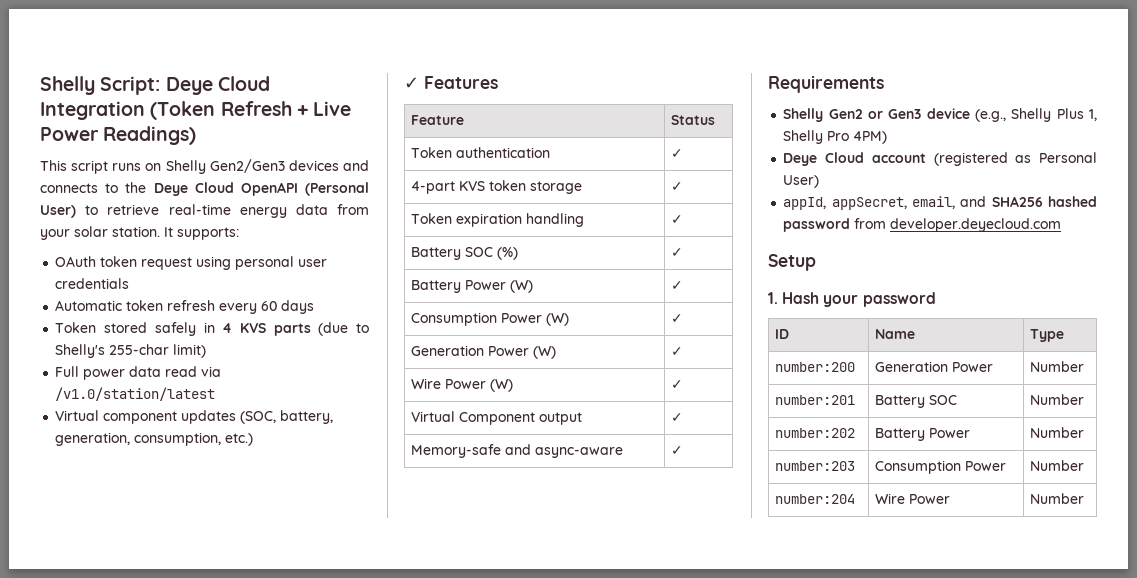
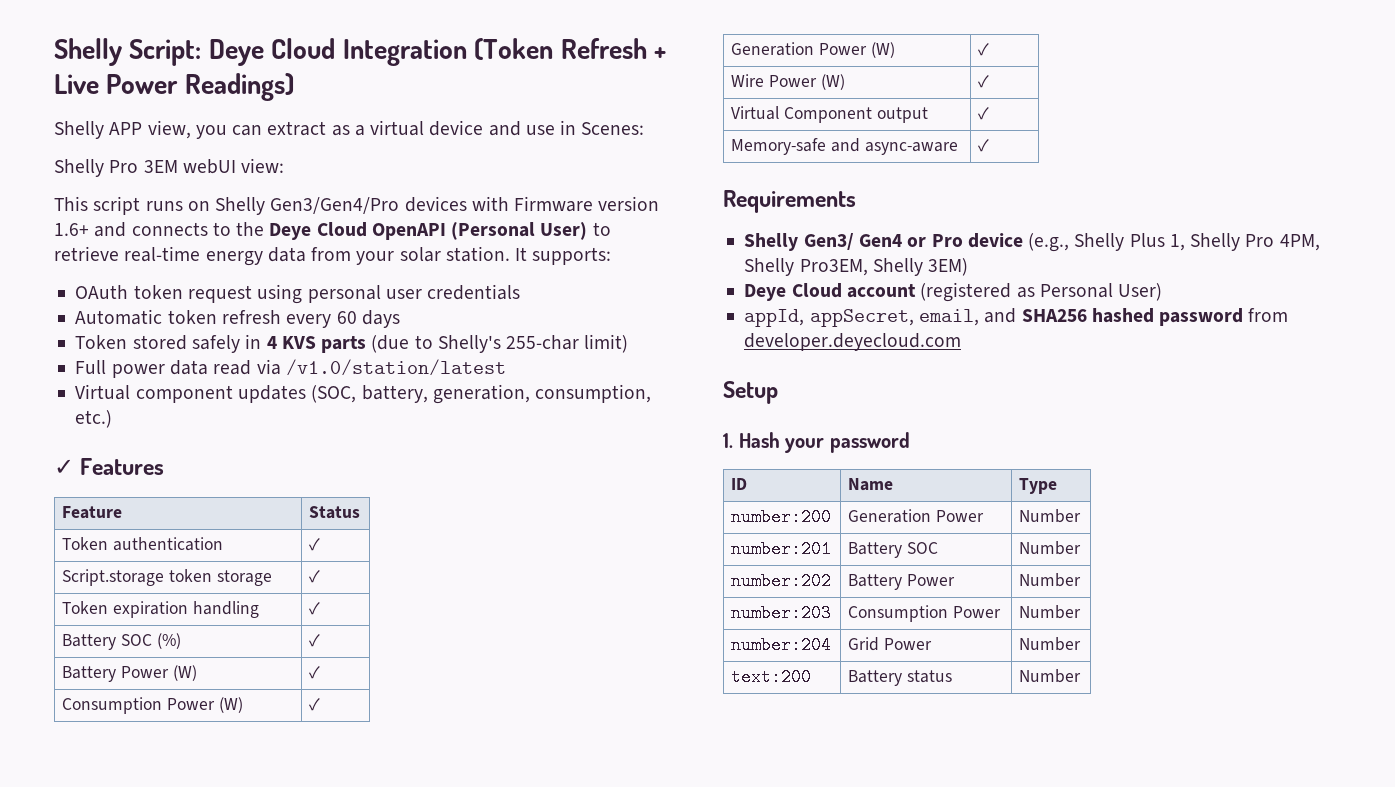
+ Shelly APP view, you can extract as a virtual device and use in Scenes:
+ Shelly Pro 3EM webUI view:
- This script runs on Shelly Gen2/Gen3 devices and connects to the Deye Cloud OpenAPI (Personal User) to retrieve real-time energy data from your solar station.
+ This script runs on Shelly Gen3/Gen4/Pro devices with Firmware version 1.6+ and connects to the Deye Cloud OpenAPI (Personal User) to retrieve real-time energy data from your solar station.
- 4-part KVS token storage | ✓
+ Script.storage token storage | ✓
- Shelly Gen2 or Gen3 device (e.g., Shelly Plus 1, Shelly Pro 4PM)
+ Shelly Gen3/ Gen4 or Pro device (e.g., Shelly Plus 1, Shelly Pro 4PM, Shelly Pro3EM, Shelly 3EM)
- number:204 | Wire Power | Number
+ number:204 | Grid Power | Number
+ text:200 | Battery status | Number

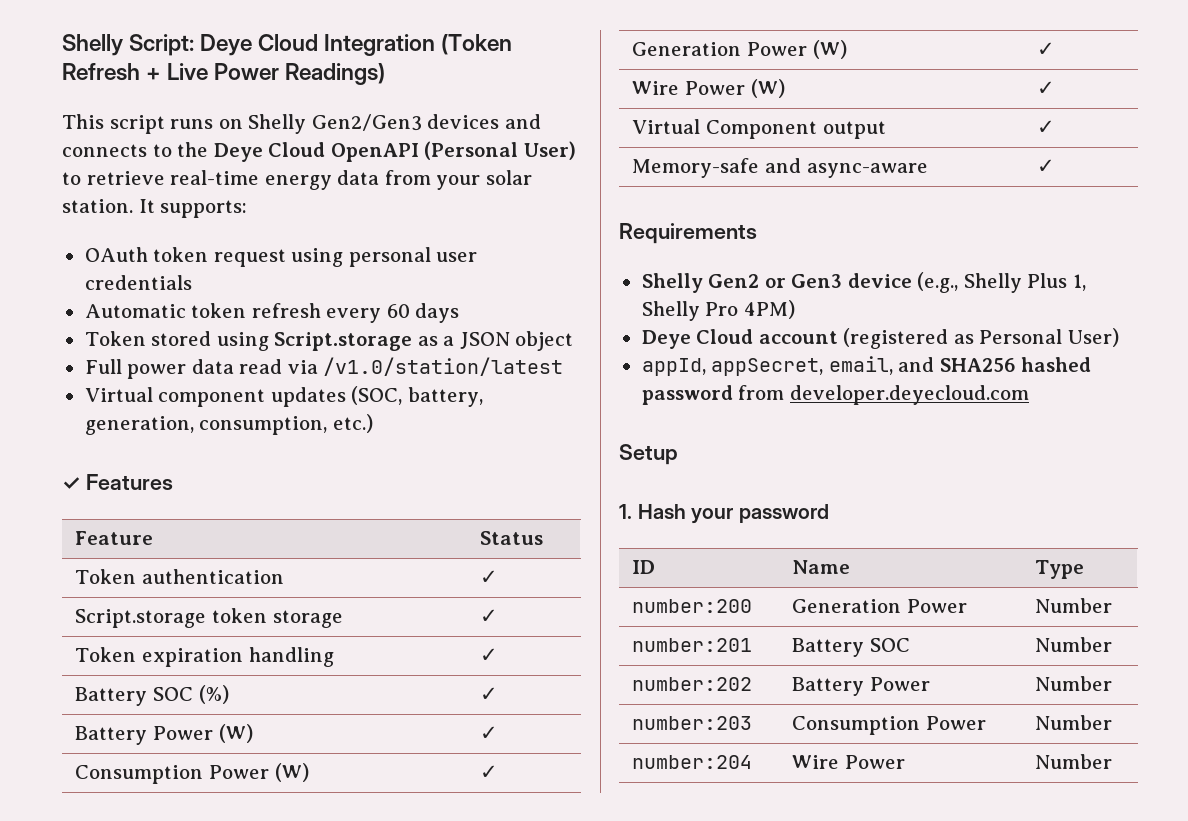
- Shelly APP view, you can extract as a virtual device and use in Scenes:
- Shelly Pro 3EM webUI view:
- This script runs on Shelly Gen3/Gen4/Pro devices with Firmware version 1.6+ and connects to the Deye Cloud OpenAPI (Personal User) to retrieve real-time energy data from your solar station.
+ This script runs on Shelly Gen2/Gen3 devices and connects to the Deye Cloud OpenAPI (Personal User) to retrieve real-time energy data from your solar station.
- Token stored safely in 4 KVS parts (due to Shelly's 255-char limit)
+ Token stored using Script.storage as a JSON object
- Shelly Gen3/ Gen4 or Pro device (e.g., Shelly Plus 1, Shelly Pro 4PM, Shelly Pro3EM, Shelly 3EM)
+ Shelly Gen2 or Gen3 device (e.g., Shelly Plus 1, Shelly Pro 4PM)
- number:204 | Grid Power | Number
- text:200 | Battery status | Number
+ number:204 | Wire Power | Number

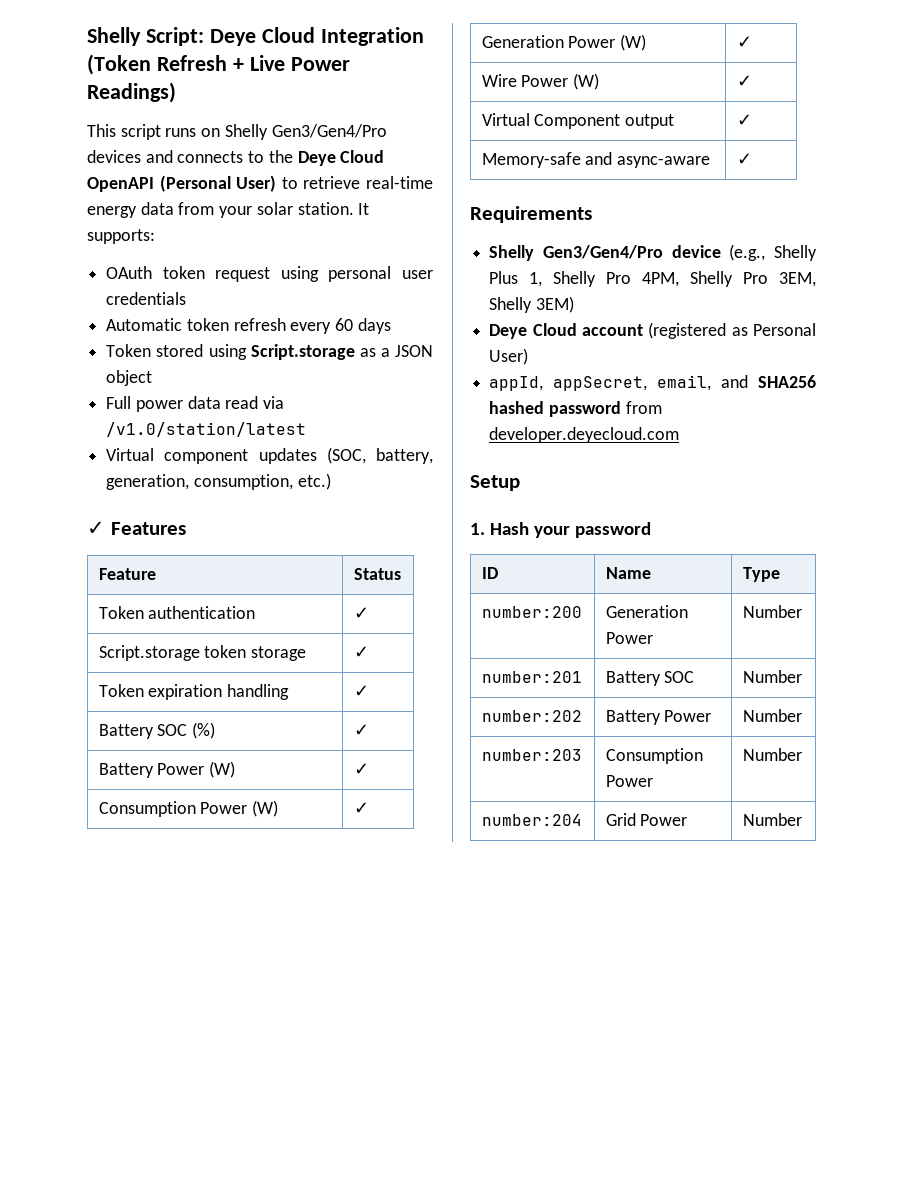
- This script runs on Shelly Gen2/Gen3 devices and connects to the Deye Cloud OpenAPI (Personal User) to retrieve real-time energy data from your solar station.
+ This script runs on Shelly Gen3/Gen4/Pro devices and connects to the Deye Cloud OpenAPI (Personal User) to retrieve real-time energy data from your solar station.
- Shelly Gen2 or Gen3 device (e.g., Shelly Plus 1, Shelly Pro 4PM)
+ Shelly Gen3/Gen4/Pro device (e.g., Shelly Plus 1, Shelly Pro 4PM, Shelly Pro 3EM, Shelly 3EM)
- number:204 | Wire Power | Number
+ number:204 | Grid Power | Number

